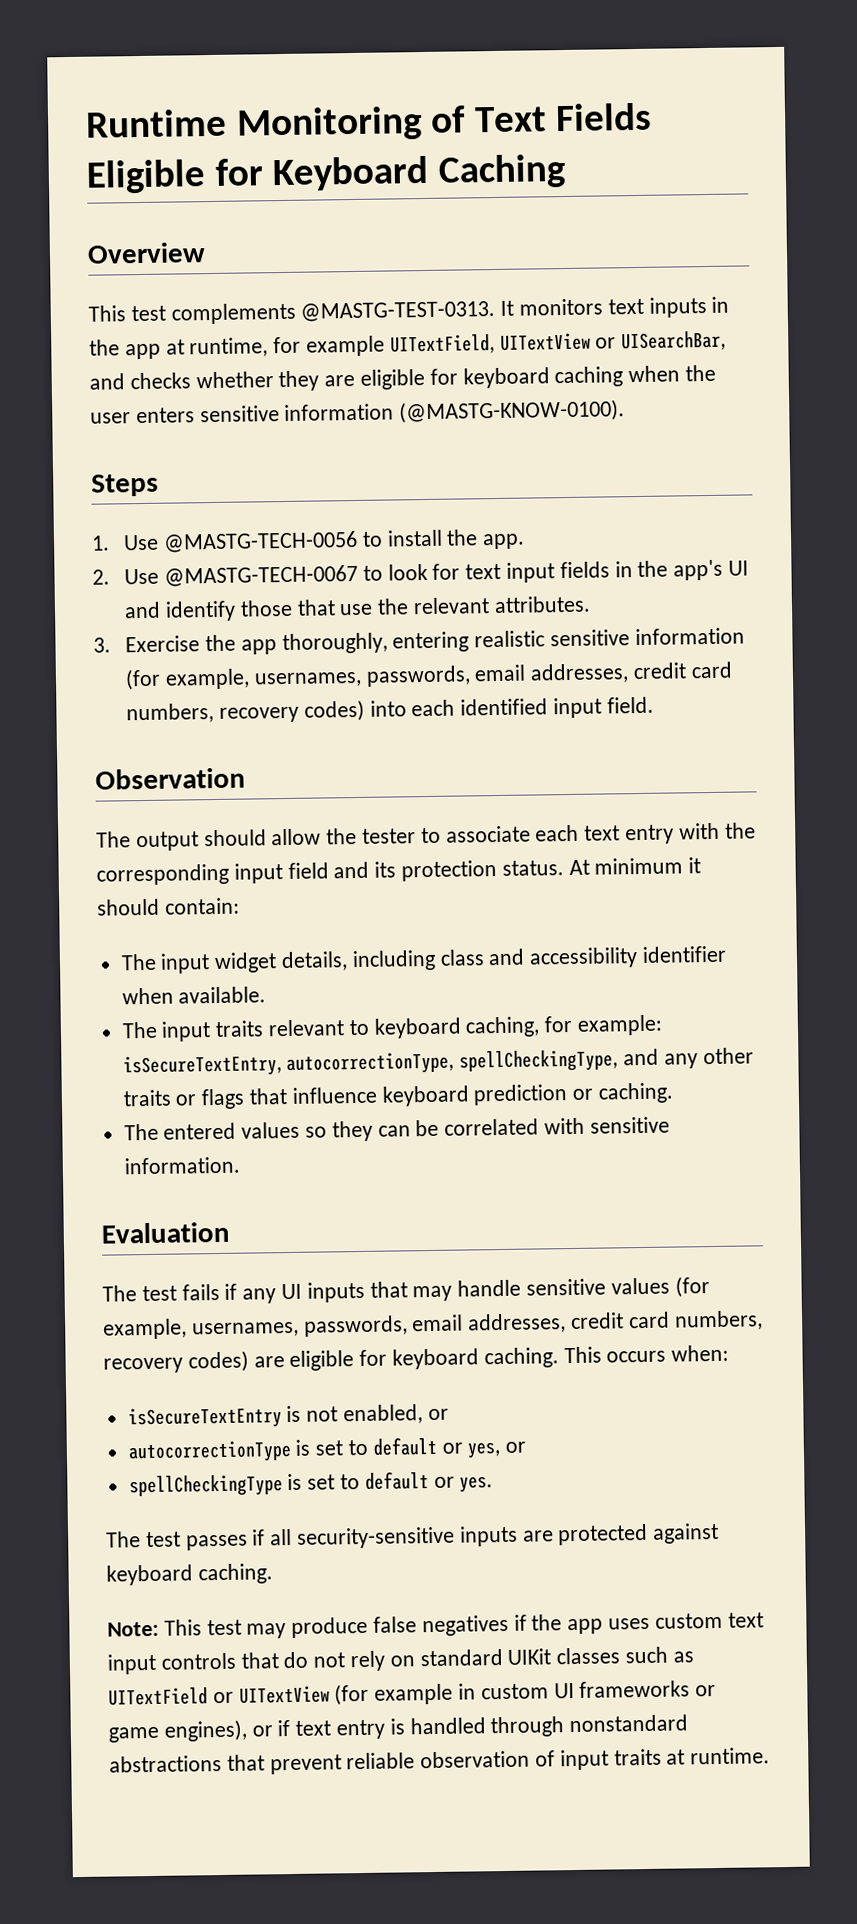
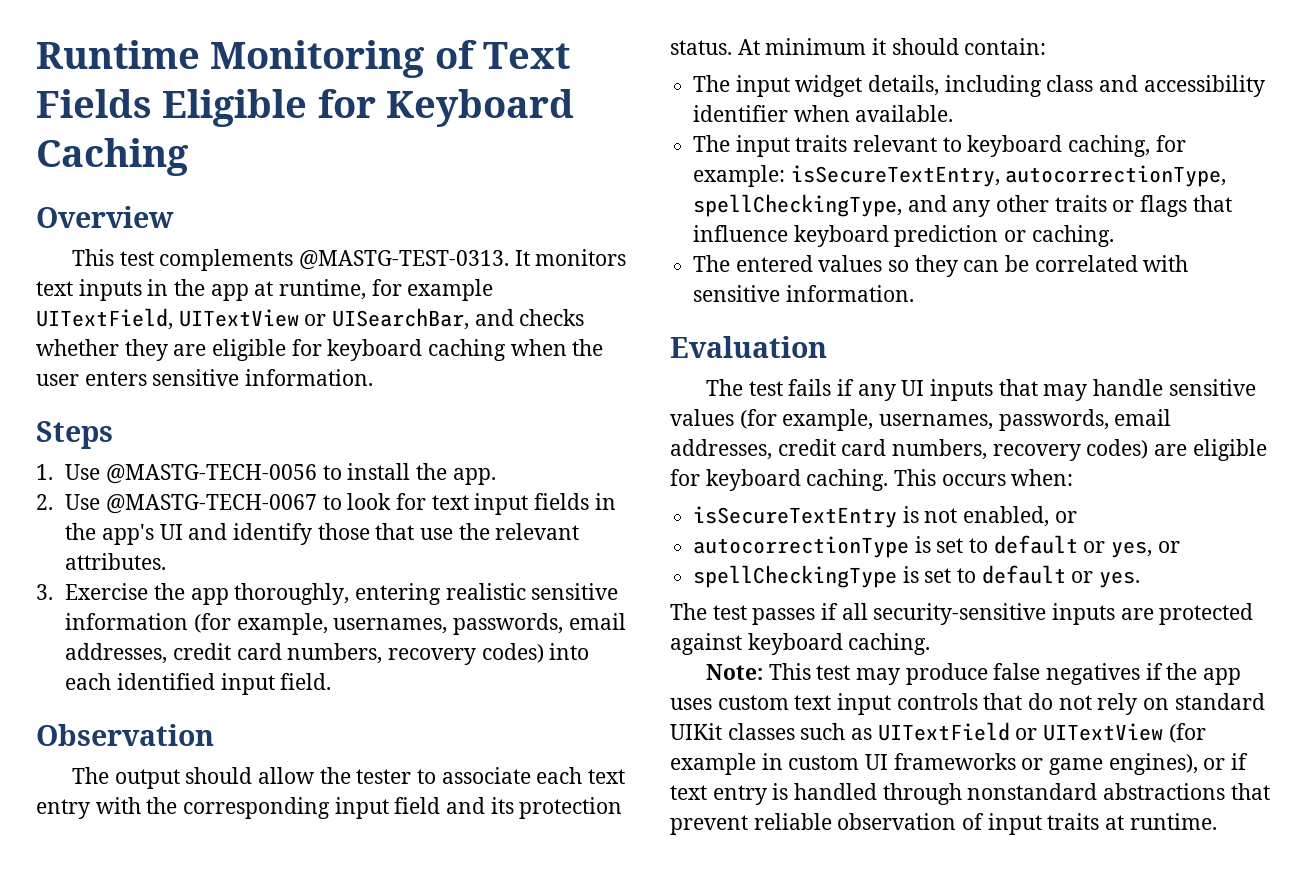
- It monitors text inputs in the app at runtime, for example UITextField, UITextView or UISearchBar, and checks whether they are eligible for keyboard caching when the user enters sensitive information (@MASTG-KNOW-0100).
+ It monitors text inputs in the app at runtime, for example UITextField, UITextView or UISearchBar, and checks whether they are eligible for keyboard caching when the user enters sensitive information.

